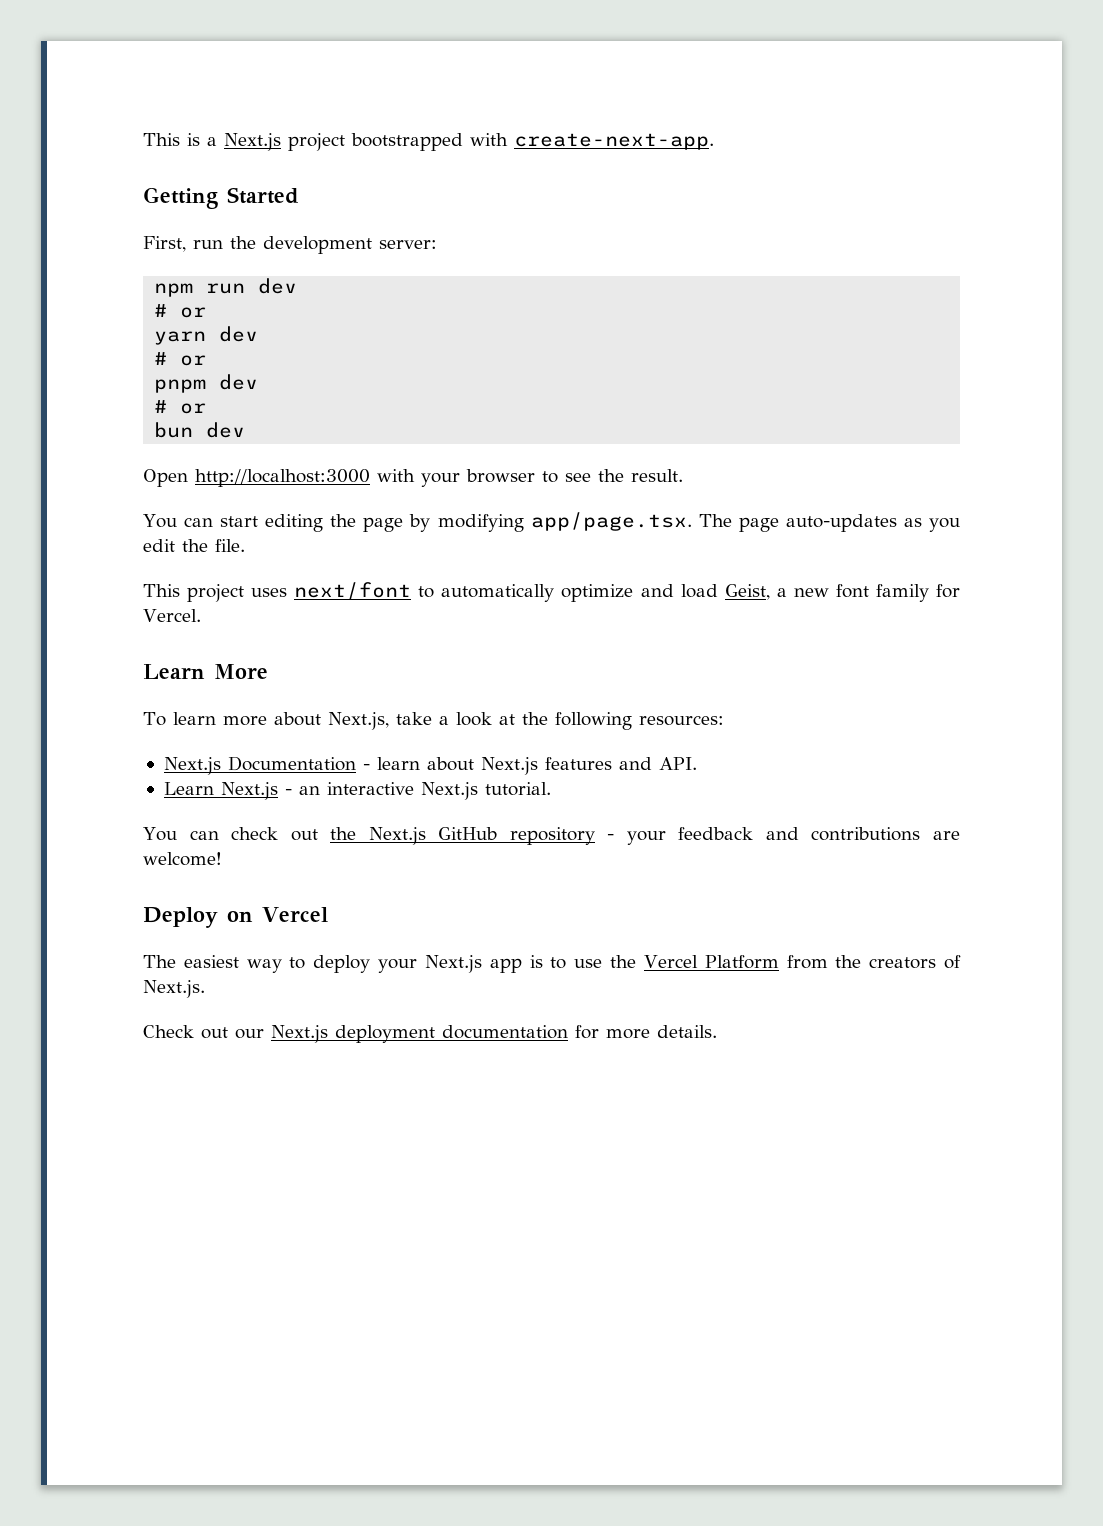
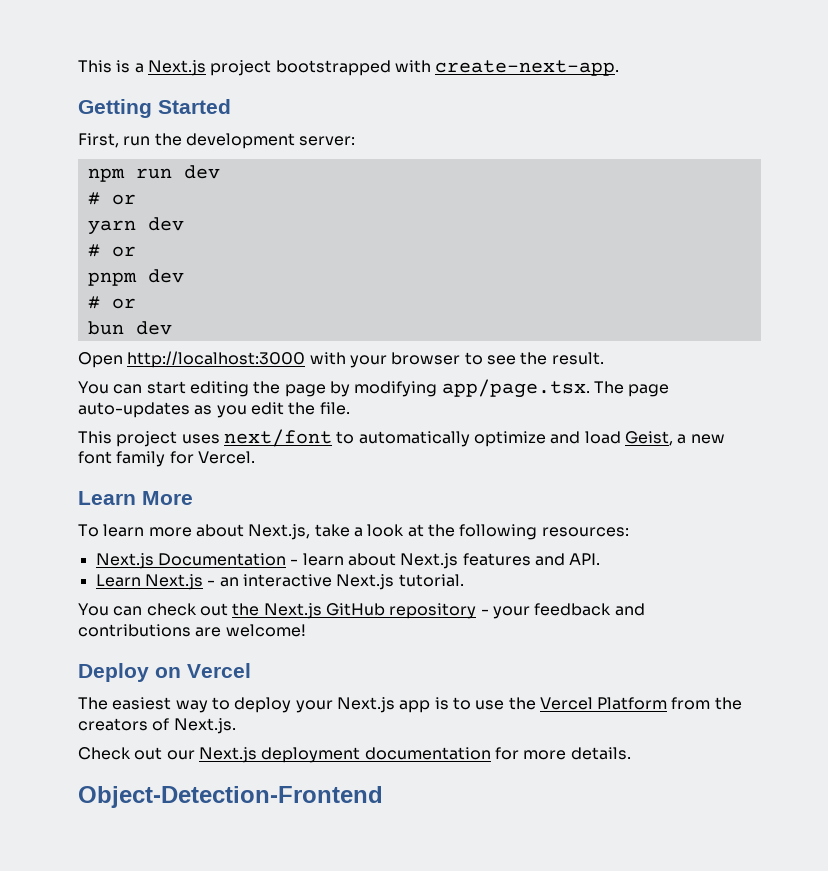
+ Object-Detection-Frontend

